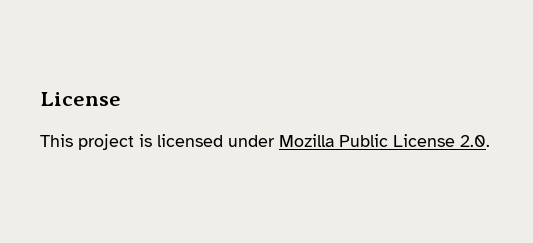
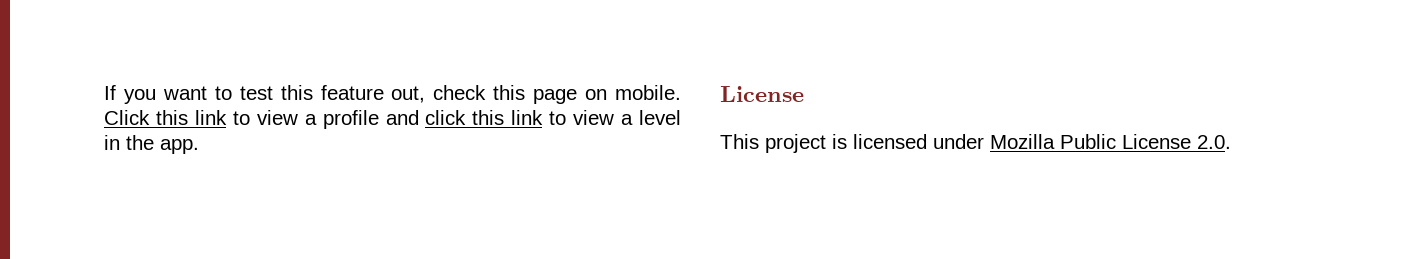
+ If you want to test this feature out, check this page on mobile. Click this link to view a profile and click this link to view a level in the app.

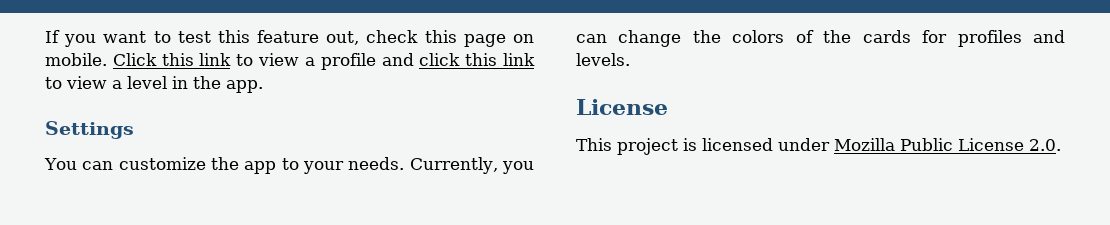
+ Settings
+ You can customize the app to your needs. Currently, you can change the colors of the cards for profiles and levels.

